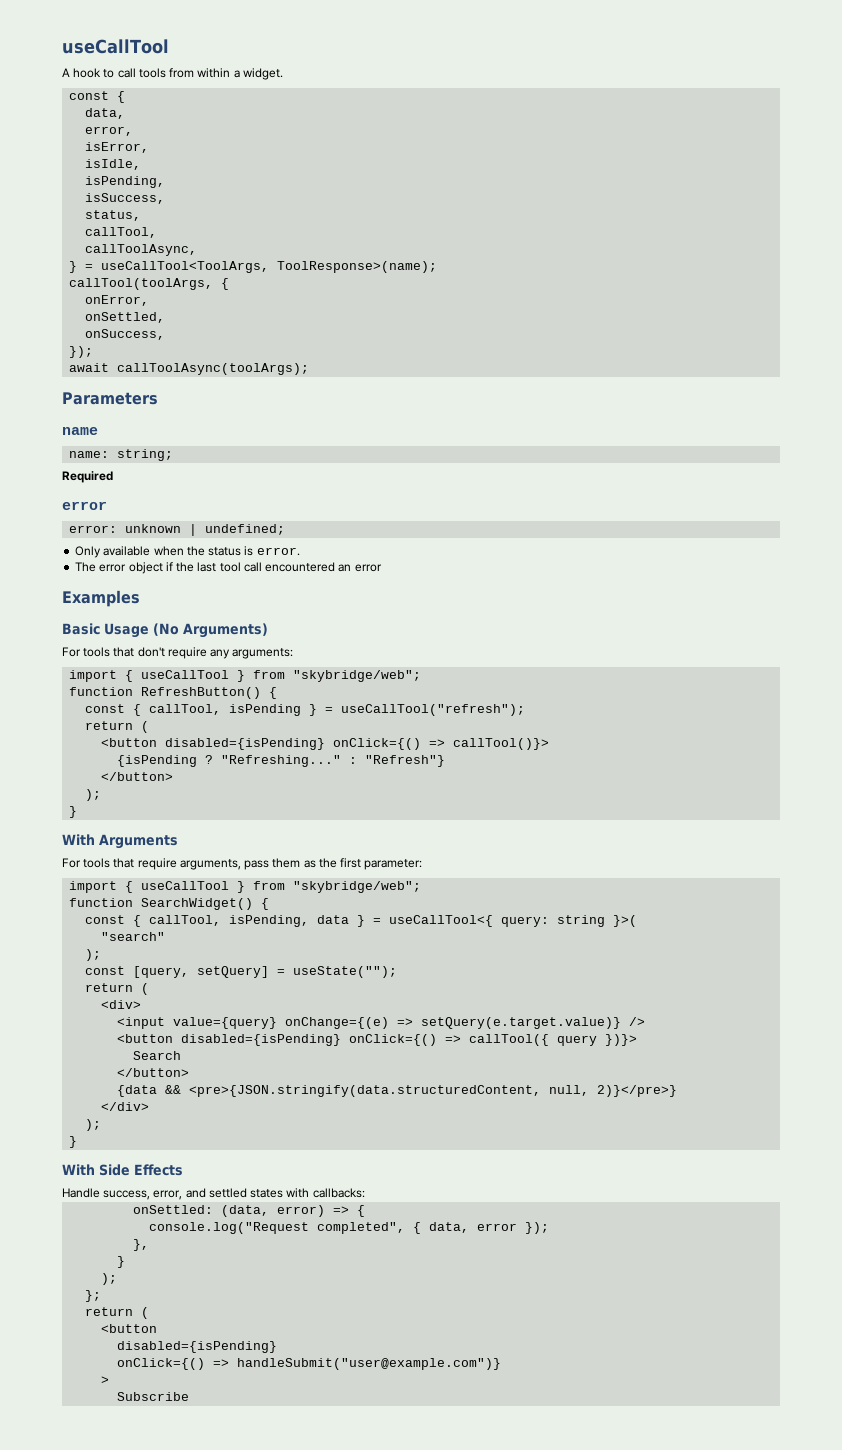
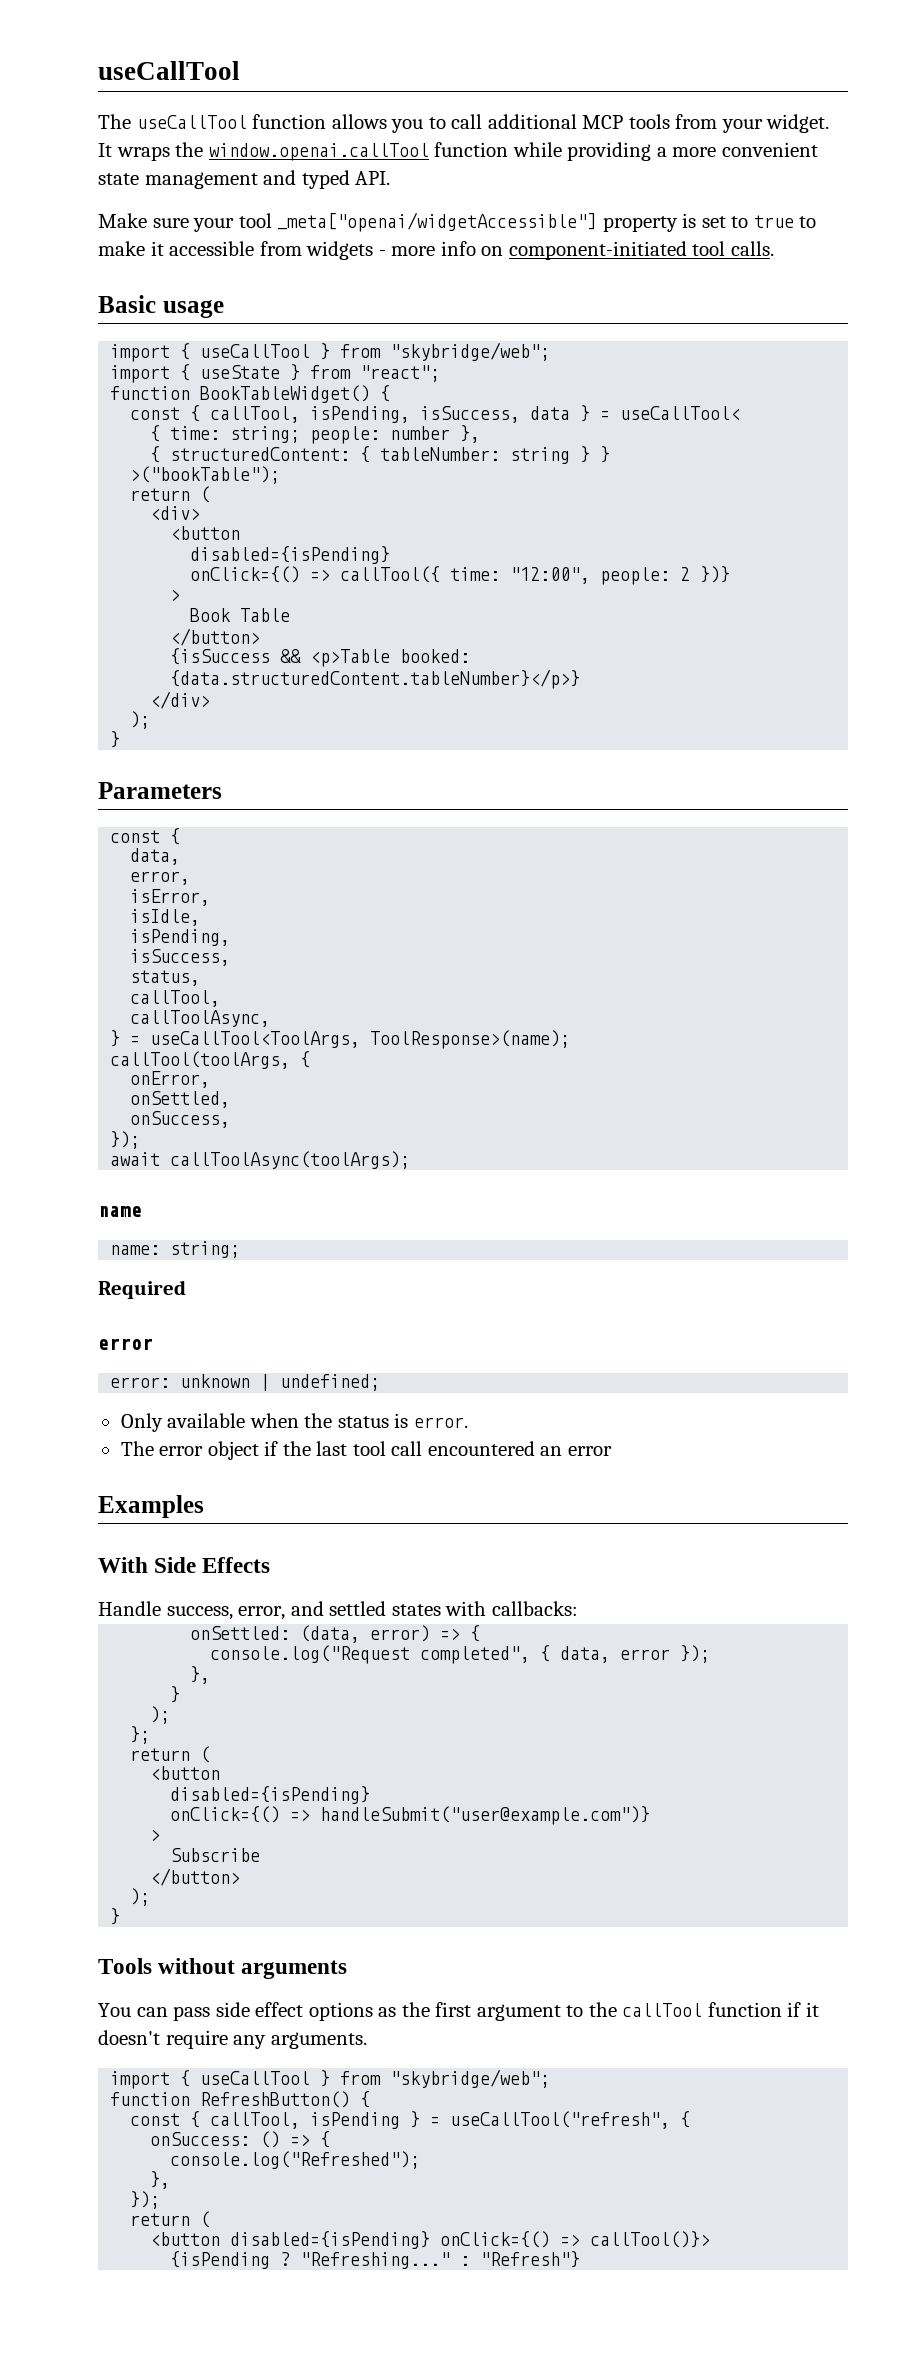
- A hook to call tools from within a widget.
+ The useCallTool function allows you to call additional MCP tools from your widget. It wraps the window.openai.callTool function while providing a more convenient state management and typed API.
+ Make sure your tool _meta["openai/widgetAccessible"] property is set to true to make it accessible from widgets - more info on component-initiated tool calls.
+ Basic usage
+ import { useCallTool } from "skybridge/web";
+ import { useState } from "react";
+ function BookTableWidget() {
+ const { callTool, isPending, isSuccess, data } = useCallTool<
+ { time: string; people: number },
+ { structuredContent: { tableNumber: string } }
+ >("bookTable");
+ return (
+ <div>
+ <button
+ disabled={isPending}
+ onClick={() => callTool({ time: "12:00", people: 2 })}
+ >
+ Book Table
+ </button>
+ {isSuccess && <p>Table booked: {data.structuredContent.tableNumber}</p>}
+ </div>
+ );
+ }
+ Parameters
- Parameters
- Basic Usage (No Arguments)
- For tools that don't require any arguments:
- import { useCallTool } from "skybridge/web";
- function RefreshButton() {
- const { callTool, isPending } = useCallTool("refresh");
- return (
- <button disabled={isPending} onClick={() => callTool()}>
- {isPending ? "Refreshing..." : "Refresh"}
- </button>
- );
- }
- With Arguments
- For tools that require arguments, pass them as the first parameter:
- import { useCallTool } from "skybridge/web";
- function SearchWidget() {
- const { callTool, isPending, data } = useCallTool<{ query: string }>(
- "search"
- );
- const [query, setQuery] = useState("");
- return (
- <div>
- <input value={query} onChange={(e) => setQuery(e.target.value)} />
- <button disabled={isPending} onClick={() => callTool({ query })}>
- Search
- </button>
- {data && <pre>{JSON.stringify(data.structuredContent, null, 2)}</pre>}
- </div>
- );
- }
  Subscribe
+ </button>
+ );
+ }
+ Tools without arguments
+ You can pass side effect options as the first argument to the callTool function if it doesn't require any arguments.
+ import { useCallTool } from "skybridge/web";
+ function RefreshButton() {
+ const { callTool, isPending } = useCallTool("refresh", {
+ onSuccess: () => {
+ console.log("Refreshed");
+ },
+ });
+ return (
+ <button disabled={isPending} onClick={() => callTool()}>
+ {isPending ? "Refreshing..." : "Refresh"}

